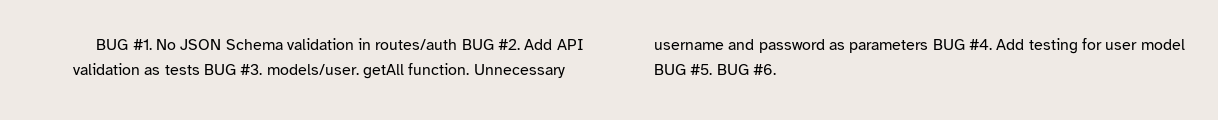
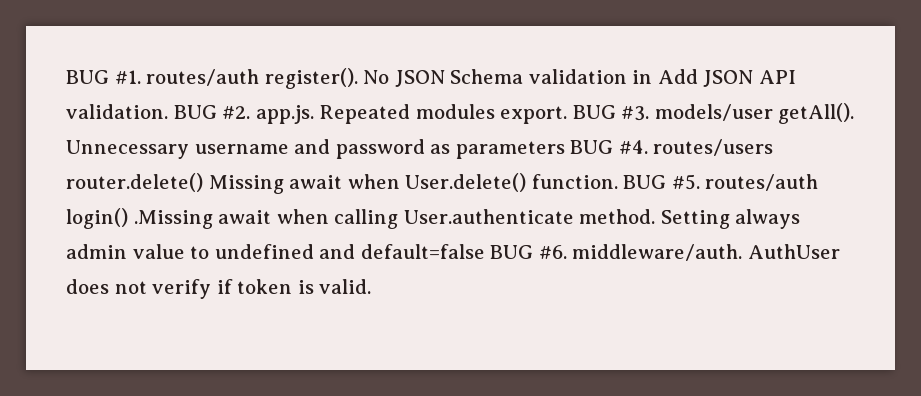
- BUG #1.
+ BUG #1. routes/auth register().
- No JSON Schema validation in routes/auth BUG #2. Add API validation as tests BUG #3. models/user. getAll function.
+ No JSON Schema validation in Add JSON API validation. BUG #2. app.js. Repeated modules export. BUG #3. models/user getAll().
- Unnecessary username and password as parameters BUG #4. Add testing for user model BUG #5. BUG #6.
+ Unnecessary username and password as parameters BUG #4. routes/users router.delete() Missing await when User.delete() function. BUG #5. routes/auth login() .Missing await when calling User.authenticate method. Setting always admin value to undefined and default=false BUG #6. middleware/auth. AuthUser does not verify if token is valid.

